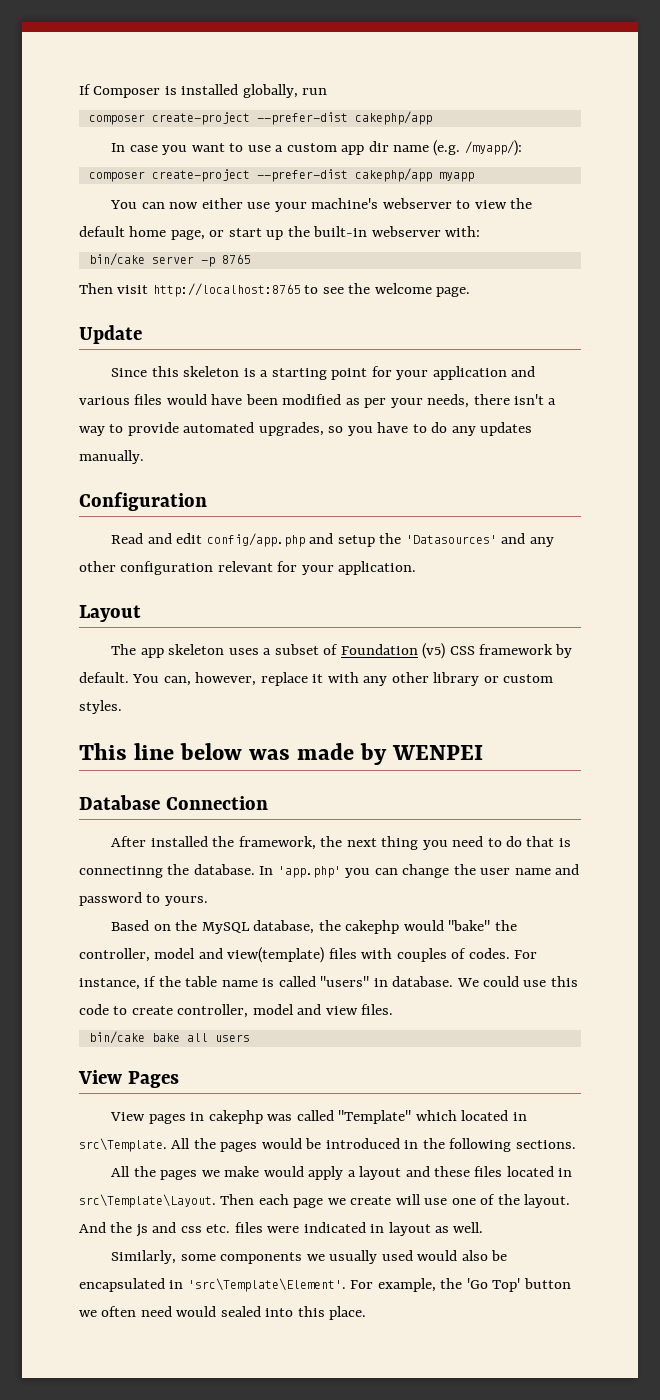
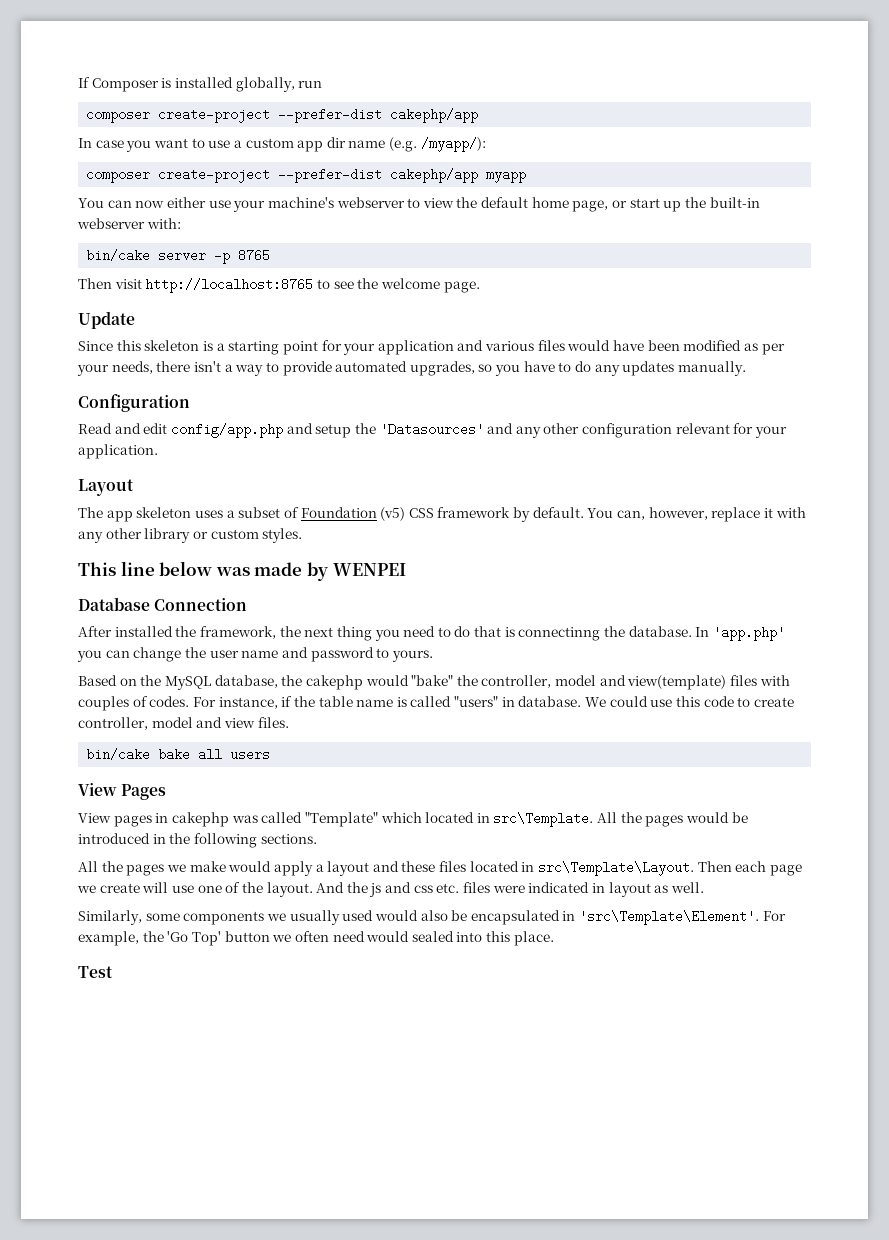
+ Test

